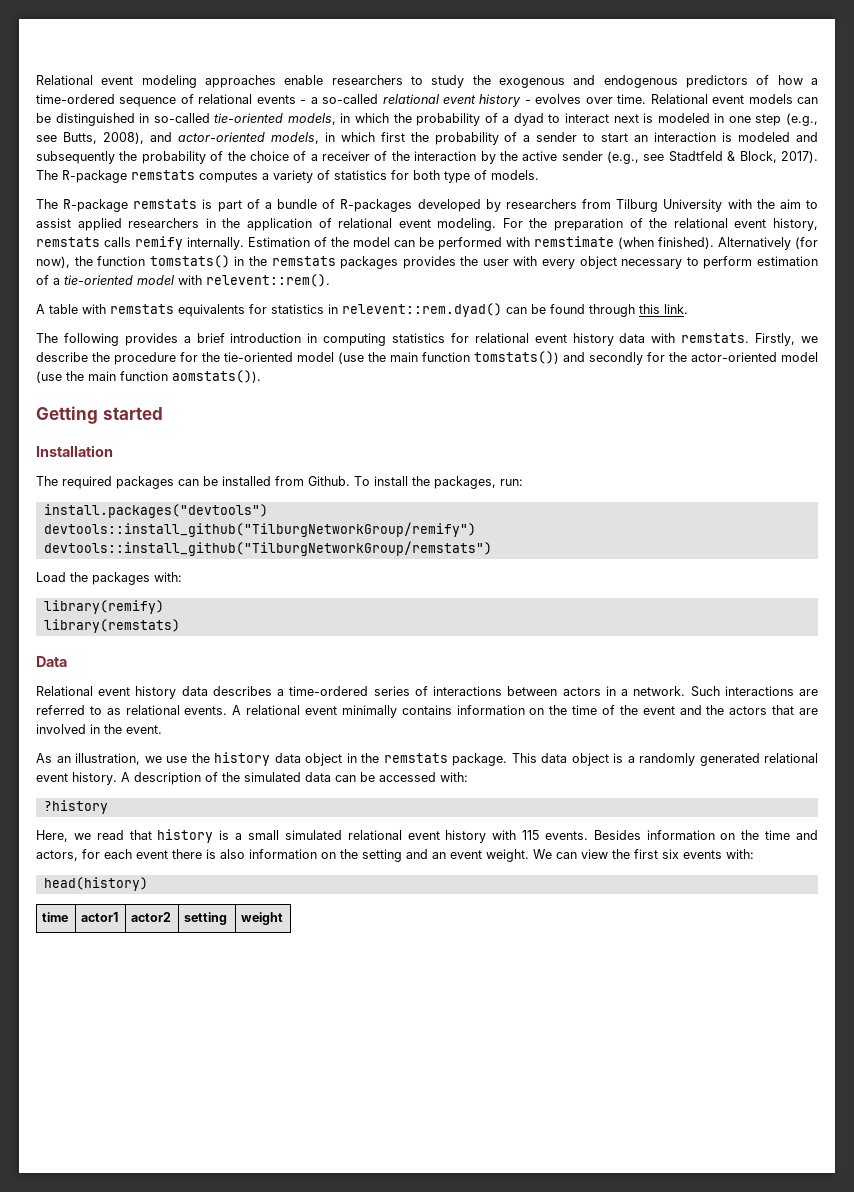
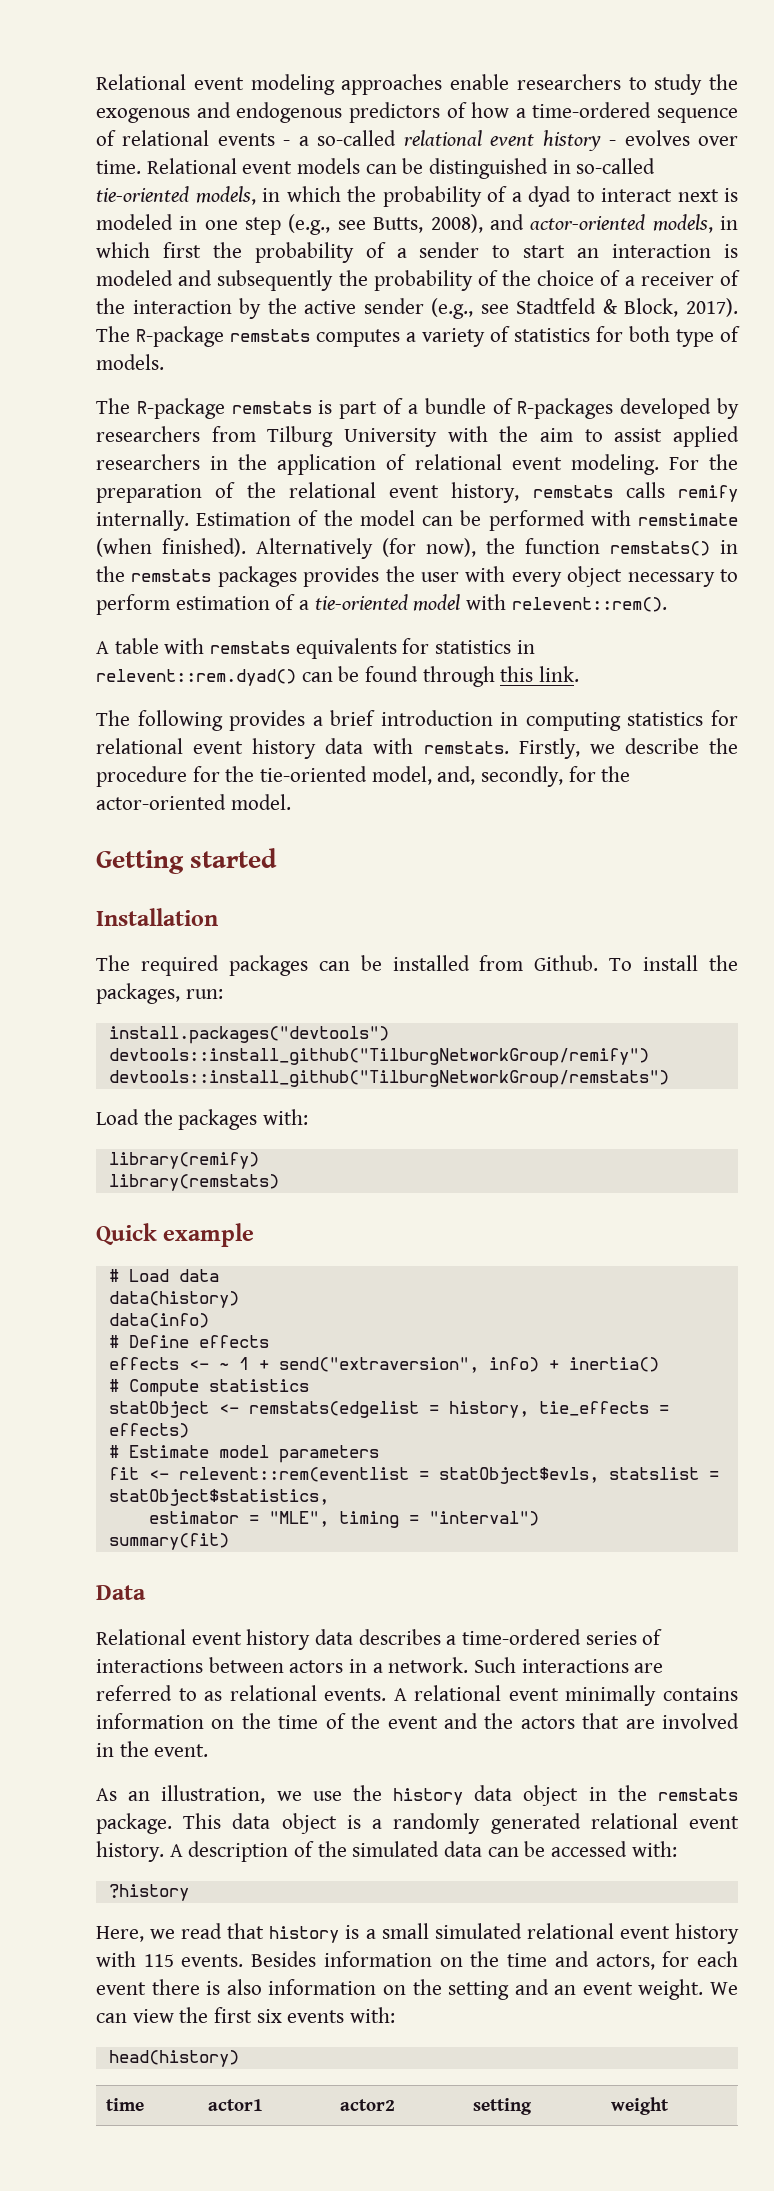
- Alternatively (for now), the function tomstats() in the remstats packages provides the user with every object necessary to perform estimation of a tie-oriented model with relevent::rem().
+ Alternatively (for now), the function remstats() in the remstats packages provides the user with every object necessary to perform estimation of a tie-oriented model with relevent::rem().
- Firstly, we describe the procedure for the tie-oriented model (use the main function tomstats()) and secondly for the actor-oriented model (use the main function aomstats()).
+ Firstly, we describe the procedure for the tie-oriented model, and, secondly, for the actor-oriented model.
+ Quick example
+ # Load data
+ data(history)
+ data(info)
+ # Define effects
+ effects <- ~ 1 + send("extraversion", info) + inertia()
+ # Compute statistics
+ statObject <- remstats(edgelist = history, tie_effects = effects)
+ # Estimate model parameters
+ fit <- relevent::rem(eventlist = statObject$evls, statslist = statObject$statistics,
+ estimator = "MLE", timing = "interval")
+ summary(fit)

